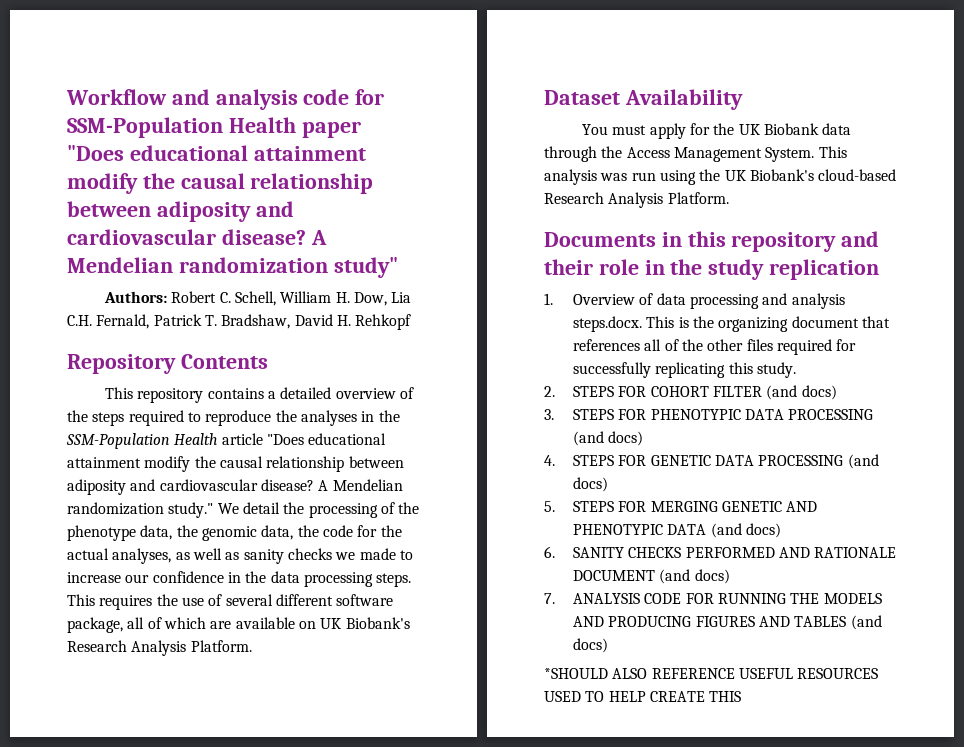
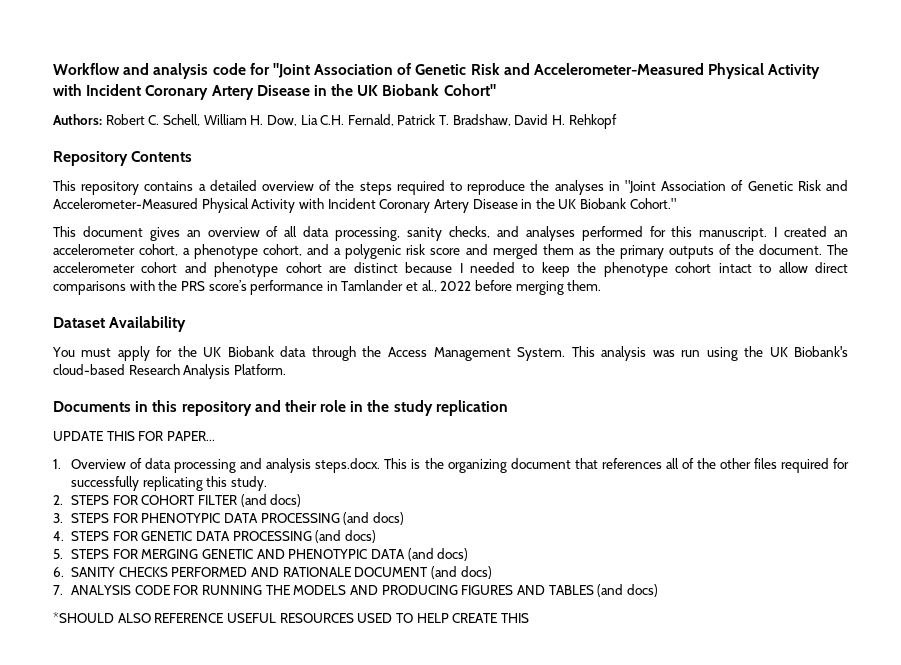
- Workflow and analysis code for SSM-Population Health paper "Does educational attainment modify the causal relationship between adiposity and cardiovascular disease? A Mendelian randomization study"
+ Workflow and analysis code for "Joint Association of Genetic Risk and Accelerometer-Measured Physical Activity with Incident Coronary Artery Disease in the UK Biobank Cohort"
- This repository contains a detailed overview of the steps required to reproduce the analyses in the SSM-Population Health article "Does educational attainment modify the causal relationship between adiposity and cardiovascular disease? A Mendelian randomization study." We detail the processing of the phenotype data, the genomic data, the code for the actual analyses, as well as sanity checks we made to increase our confidence in the data processing steps. This requires the use of several different software package, all of which are available on UK Biobank's Research Analysis Platform.
+ This repository contains a detailed overview of the steps required to reproduce the analyses in "Joint Association of Genetic Risk and Accelerometer-Measured Physical Activity with Incident Coronary Artery Disease in the UK Biobank Cohort."
+ This document gives an overview of all data processing, sanity checks, and analyses performed for this manuscript. I created an accelerometer cohort, a phenotype cohort, and a polygenic risk score and merged them as the primary outputs of the document. The accelerometer cohort and phenotype cohort are distinct because I needed to keep the phenotype cohort intact to allow direct comparisons with the PRS score’s performance in Tamlander et al., 2022 before merging them.
+ UPDATE THIS FOR PAPER...

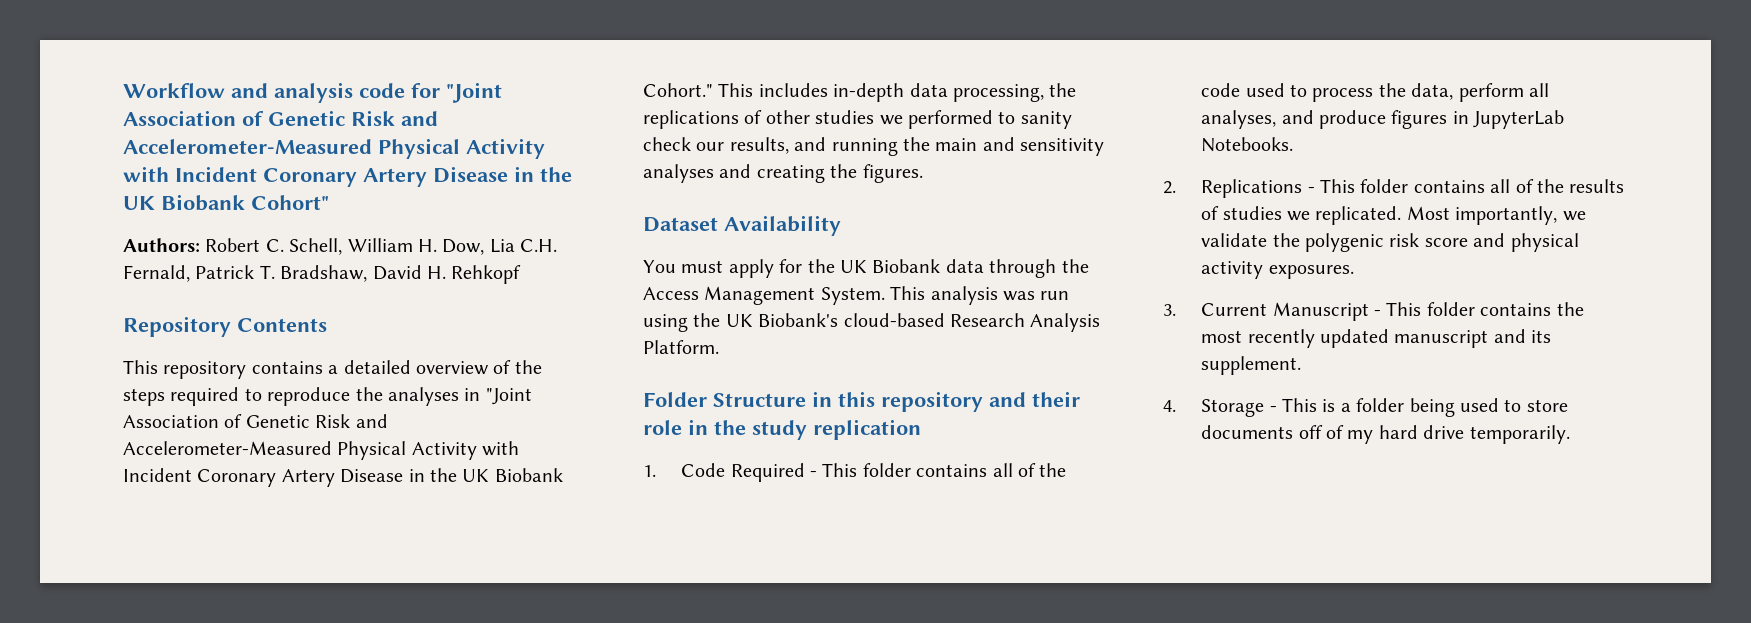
- This repository contains a detailed overview of the steps required to reproduce the analyses in "Joint Association of Genetic Risk and Accelerometer-Measured Physical Activity with Incident Coronary Artery Disease in the UK Biobank Cohort."
- This document gives an overview of all data processing, sanity checks, and analyses performed for this manuscript. I created an accelerometer cohort, a phenotype cohort, and a polygenic risk score and merged them as the primary outputs of the document. The accelerometer cohort and phenotype cohort are distinct because I needed to keep the phenotype cohort intact to allow direct comparisons with the PRS score’s performance in Tamlander et al., 2022 before merging them.
+ This repository contains a detailed overview of the steps required to reproduce the analyses in "Joint Association of Genetic Risk and Accelerometer-Measured Physical Activity with Incident Coronary Artery Disease in the UK Biobank Cohort." This includes in-depth data processing, the replications of other studies we performed to sanity check our results, and running the main and sensitivity analyses and creating the figures.
- Documents in this repository and their role in the study replication
+ Folder Structure in this repository and their role in the study replication
- UPDATE THIS FOR PAPER...
- 1. Overview of data processing and analysis steps.docx. This is the organizing document that references all of the other files required for successfully replicating this study.
- 2. STEPS FOR COHORT FILTER (and docs)
- 3. STEPS FOR PHENOTYPIC DATA PROCESSING (and docs)
- 4. STEPS FOR GENETIC DATA PROCESSING (and docs)
- 5. STEPS FOR MERGING GENETIC AND PHENOTYPIC DATA (and docs)
- 6. SANITY CHECKS PERFORMED AND RATIONALE DOCUMENT (and docs)
- 7. ANALYSIS CODE FOR RUNNING THE MODELS AND PRODUCING FIGURES AND TABLES (and docs)
- *SHOULD ALSO REFERENCE USEFUL RESOURCES USED TO HELP CREATE THIS
+ 1. Code Required - This folder contains all of the code used to process the data, perform all analyses, and produce figures in JupyterLab Notebooks.
+ 2. Replications - This folder contains all of the results of studies we replicated. Most importantly, we validate the polygenic risk score and physical activity exposures.
+ 3. Current Manuscript - This folder contains the most recently updated manuscript and its supplement.
+ 4. Storage - This is a folder being used to store documents off of my hard drive temporarily.

